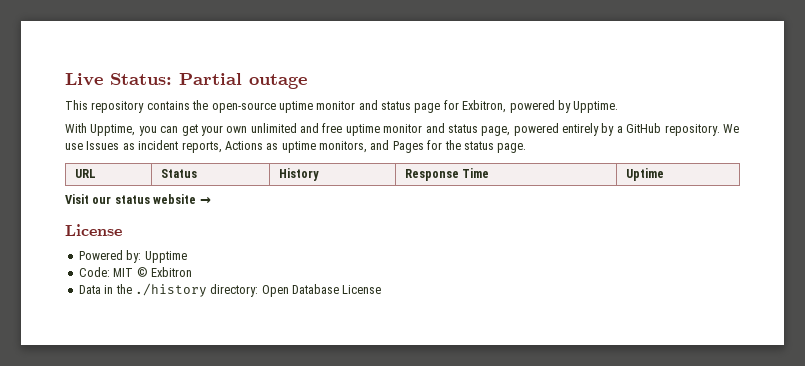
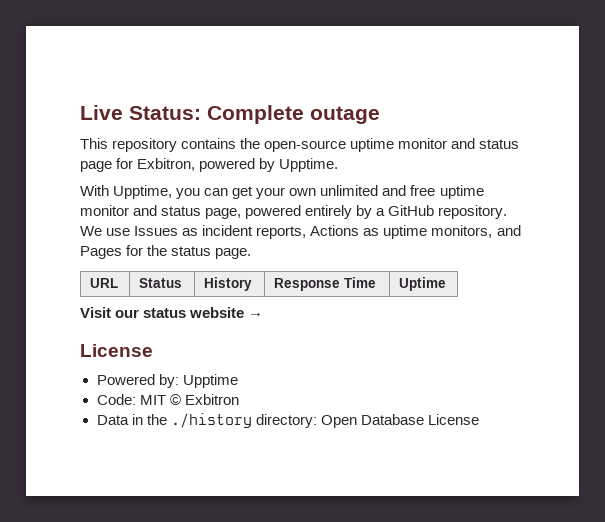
- Live Status: Partial outage
+ Live Status: Complete outage

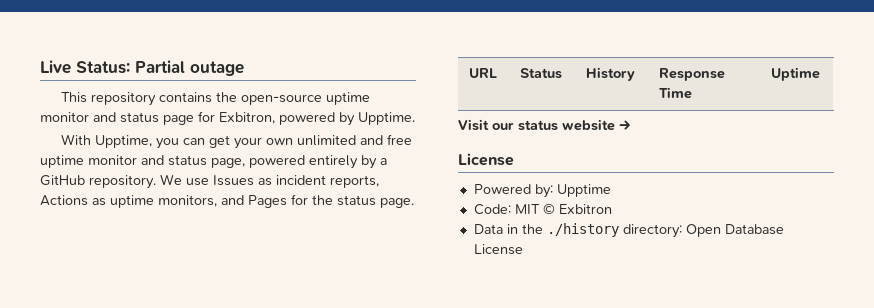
- Live Status: Complete outage
+ Live Status: Partial outage

